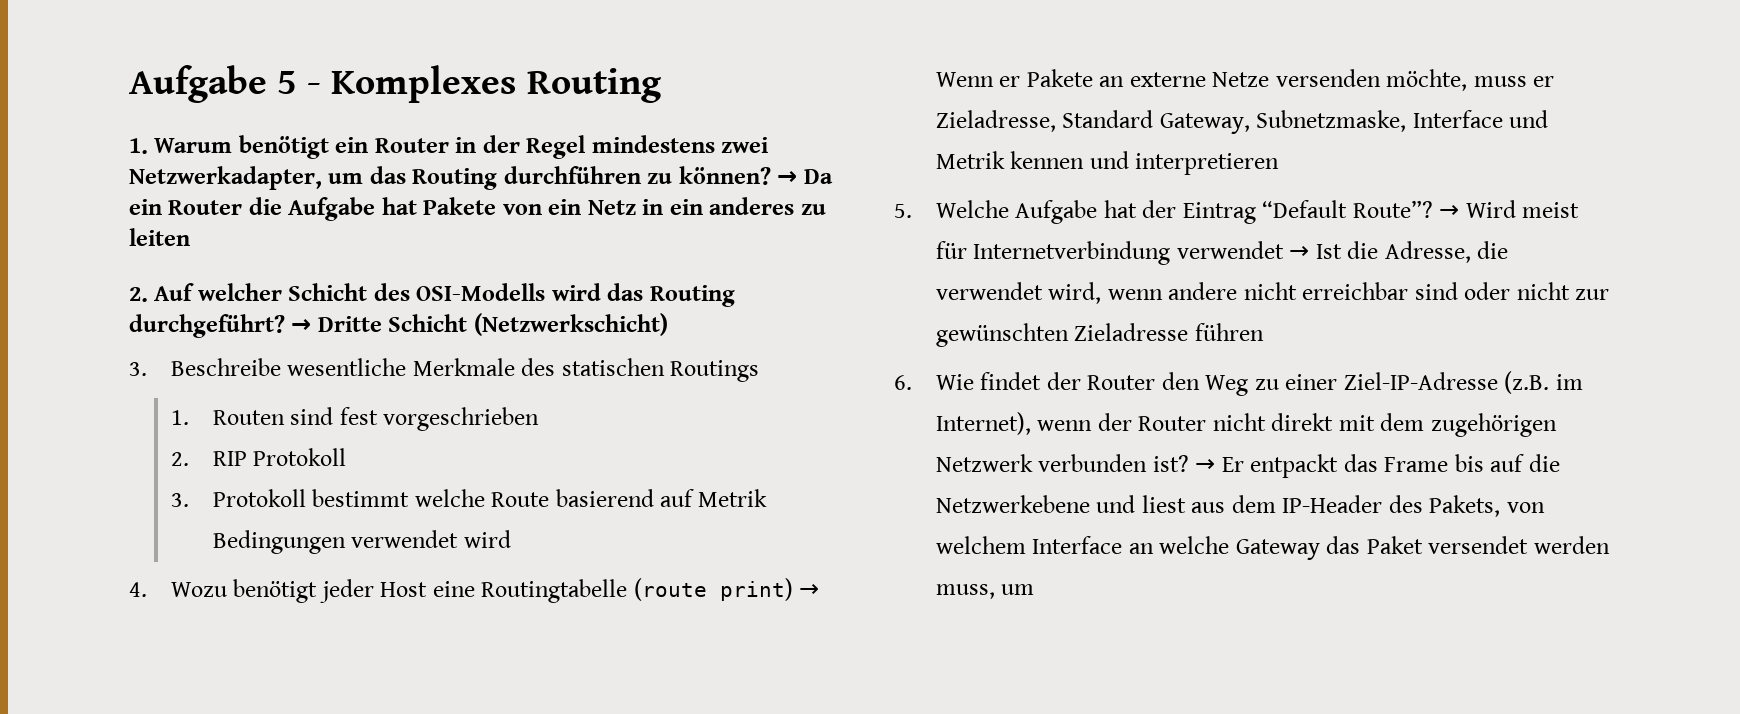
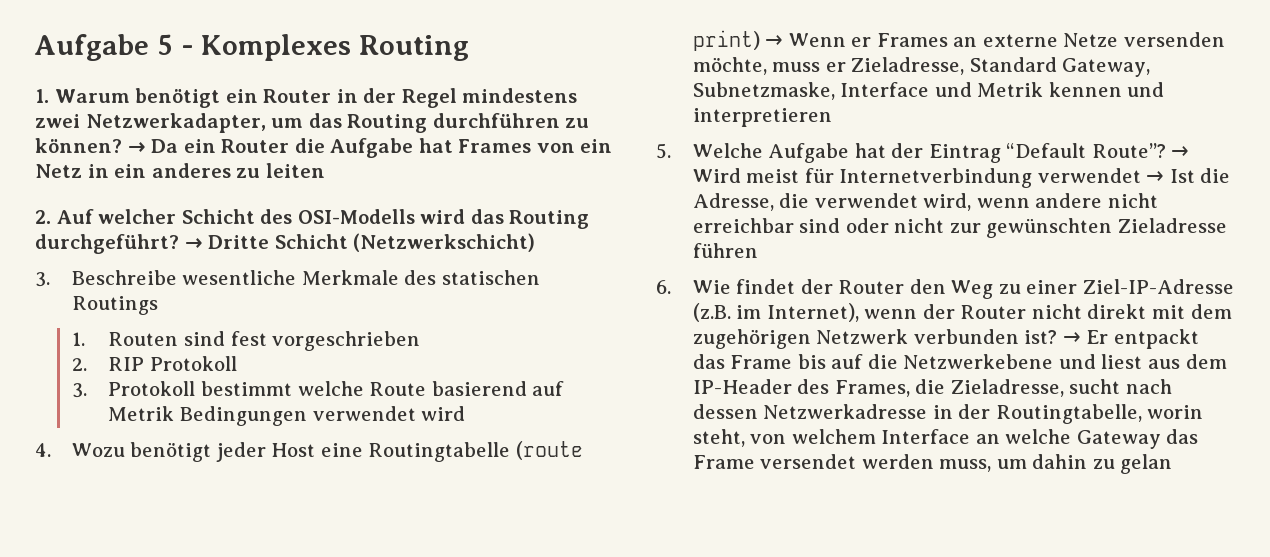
- → Da ein Router die Aufgabe hat Pakete von ein Netz in ein anderes zu leiten
+ → Da ein Router die Aufgabe hat Frames von ein Netz in ein anderes zu leiten
- 4. Wozu benötigt jeder Host eine Routingtabelle (route print) → Wenn er Pakete an externe Netze versenden möchte, muss er Zieladresse, Standard Gateway, Subnetzmaske, Interface und Metrik kennen und interpretieren
+ 4. Wozu benötigt jeder Host eine Routingtabelle (route print) → Wenn er Frames an externe Netze versenden möchte, muss er Zieladresse, Standard Gateway, Subnetzmaske, Interface und Metrik kennen und interpretieren
- → Er entpackt das Frame bis auf die Netzwerkebene und liest aus dem IP-Header des Pakets, von welchem Interface an welche Gateway das Paket versendet werden muss, um
+ → Er entpackt das Frame bis auf die Netzwerkebene und liest aus dem IP-Header des Frames, die Zieladresse, sucht nach dessen Netzwerkadresse in der Routingtabelle, worin steht, von welchem Interface an welche Gateway das Frame versendet werden muss, um dahin zu gelan

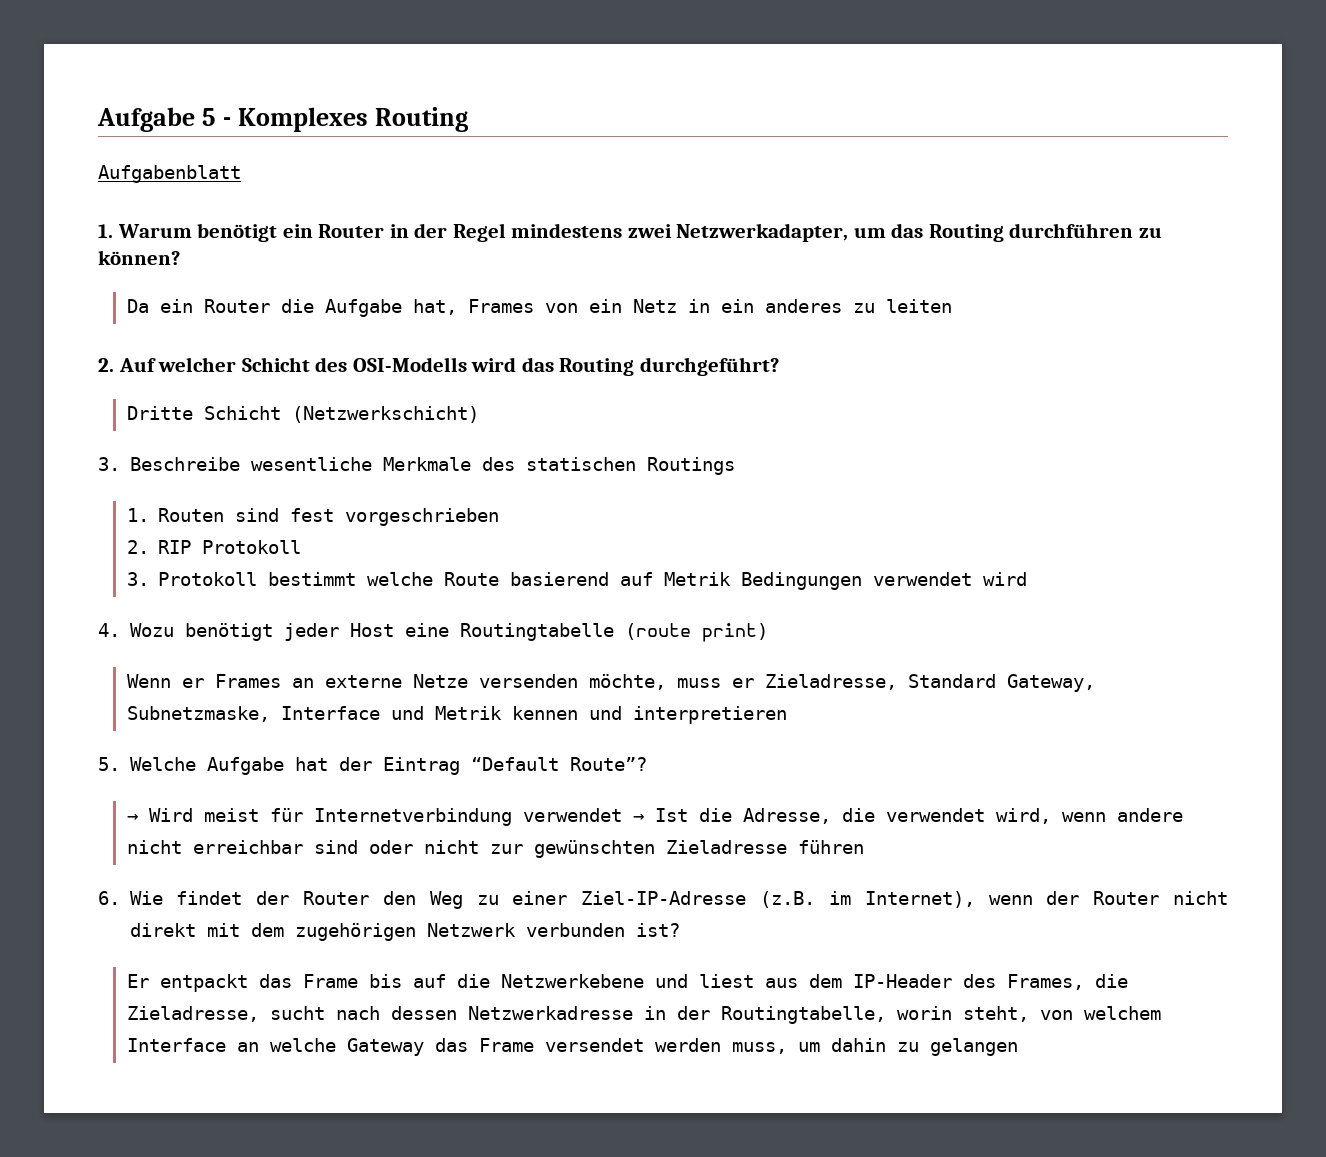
+ Aufgabenblatt
- 1. Warum benötigt ein Router in der Regel mindestens zwei Netzwerkadapter, um das Routing durchführen zu können? → Da ein Router die Aufgabe hat Frames von ein Netz in ein anderes zu leiten
+ 1. Warum benötigt ein Router in der Regel mindestens zwei Netzwerkadapter, um das Routing durchführen zu können?
+ Da ein Router die Aufgabe hat, Frames von ein Netz in ein anderes zu leiten
- 2. Auf welcher Schicht des OSI-Modells wird das Routing durchgeführt? → Dritte Schicht (Netzwerkschicht)
+ 2. Auf welcher Schicht des OSI-Modells wird das Routing durchgeführt?
+ Dritte Schicht (Netzwerkschicht)
- 4. Wozu benötigt jeder Host eine Routingtabelle (route print) → Wenn er Frames an externe Netze versenden möchte, muss er Zieladresse, Standard Gateway, Subnetzmaske, Interface und Metrik kennen und interpretieren
+ 4. Wozu benötigt jeder Host eine Routingtabelle (route print)
+ Wenn er Frames an externe Netze versenden möchte, muss er Zieladresse, Standard Gateway, Subnetzmaske, Interface und Metrik kennen und interpretieren
- 5. Welche Aufgabe hat der Eintrag “Default Route”? → Wird meist für Internetverbindung verwendet → Ist die Adresse, die verwendet wird, wenn andere nicht erreichbar sind oder nicht zur gewünschten Zieladresse führen
+ 5. Welche Aufgabe hat der Eintrag “Default Route”?
+ → Wird meist für Internetverbindung verwendet → Ist die Adresse, die verwendet wird, wenn andere nicht erreichbar sind oder nicht zur gewünschten Zieladresse führen
- 6. Wie findet der Router den Weg zu einer Ziel-IP-Adresse (z.B. im Internet), wenn der Router nicht direkt mit dem zugehörigen Netzwerk verbunden ist? → Er entpackt das Frame bis auf die Netzwerkebene und liest aus dem IP-Header des Frames, die Zieladresse, sucht nach dessen Netzwerkadresse in der Routingtabelle, worin steht, von welchem Interface an welche Gateway das Frame versendet werden muss, um dahin zu gelan
+ 6. Wie findet der Router den Weg zu einer Ziel-IP-Adresse (z.B. im Internet), wenn der Router nicht direkt mit dem zugehörigen Netzwerk verbunden ist?
+ Er entpackt das Frame bis auf die Netzwerkebene und liest aus dem IP-Header des Frames, die Zieladresse, sucht nach dessen Netzwerkadresse in der Routingtabelle, worin steht, von welchem Interface an welche Gateway das Frame versendet werden muss, um dahin zu gelangen

